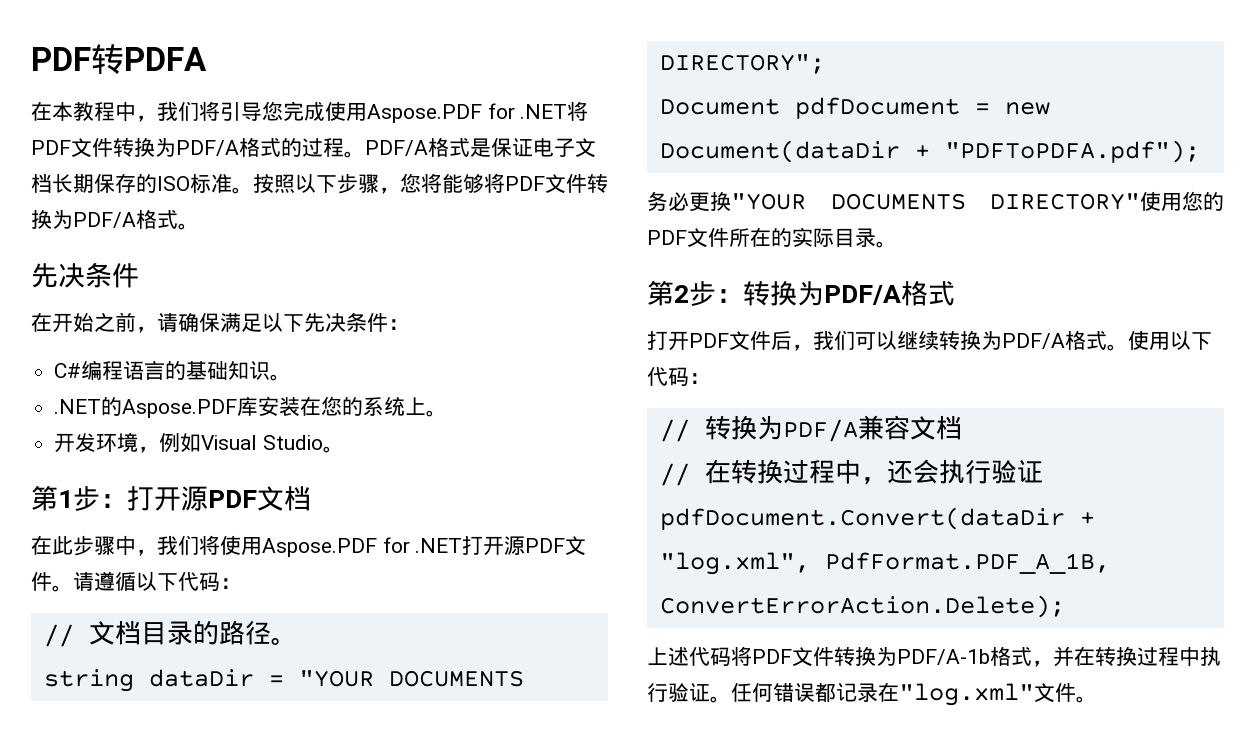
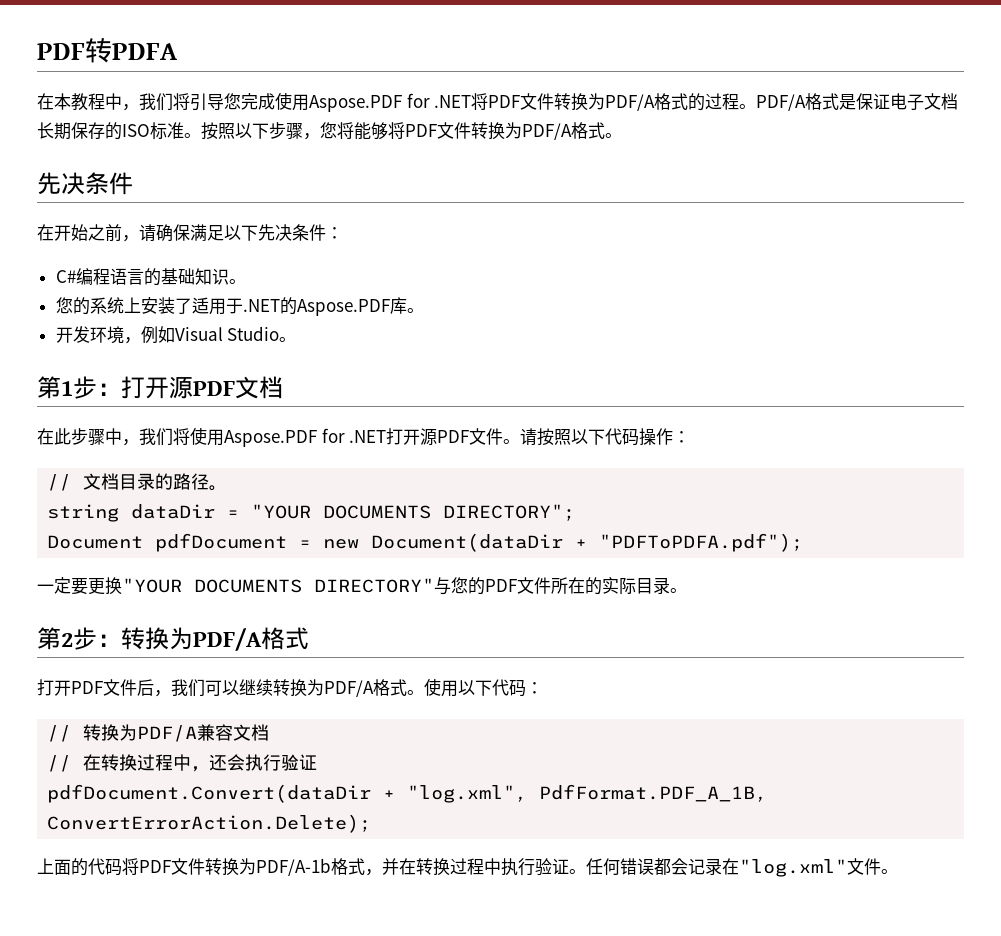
- .NET的Aspose.PDF库安装在您的系统上。
+ 您的系统上安装了适用于.NET的Aspose.PDF库。
- 请遵循以下代码：
+ 请按照以下代码操作：
- 务必更换"YOUR DOCUMENTS DIRECTORY"使用您的PDF文件所在的实际目录。
+ 一定要更换"YOUR DOCUMENTS DIRECTORY"与您的PDF文件所在的实际目录。
- 上述代码将PDF文件转换为PDF/A-1b格式，并在转换过程中执行验证。
+ 上面的代码将PDF文件转换为PDF/A-1b格式，并在转换过程中执行验证。
- 任何错误都记录在"log.xml"文件。
+ 任何错误都会记录在"log.xml"文件。

